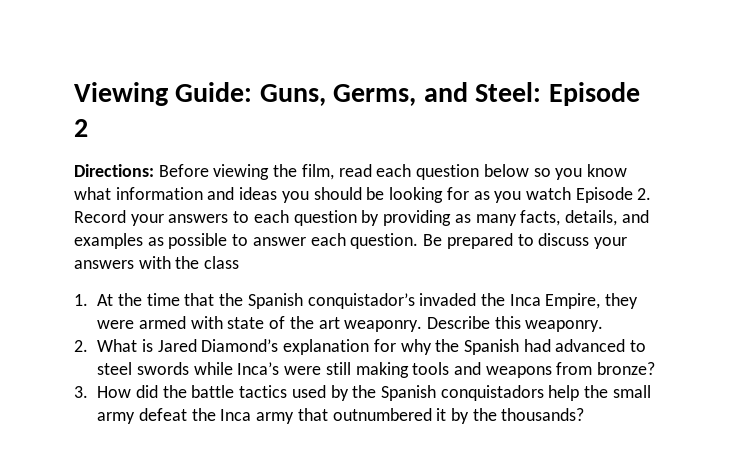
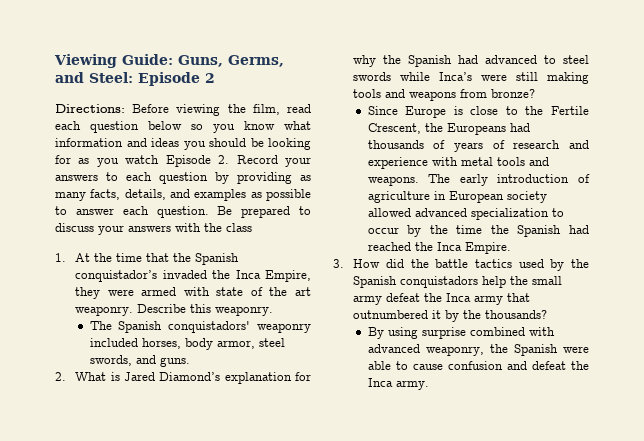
+ The Spanish conquistadors' weaponry included horses, body armor, steel swords, and guns.
+ Since Europe is close to the Fertile Crescent, the Europeans had thousands of years of research and experience with metal tools and weapons. The early introduction of agriculture in European society allowed advanced specialization to occur by the time the Spanish had reached the Inca Empire.
+ By using surprise combined with advanced weaponry, the Spanish were able to cause confusion and defeat the Inca army.

